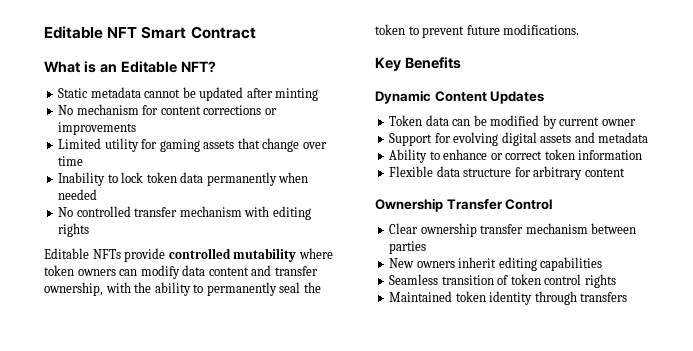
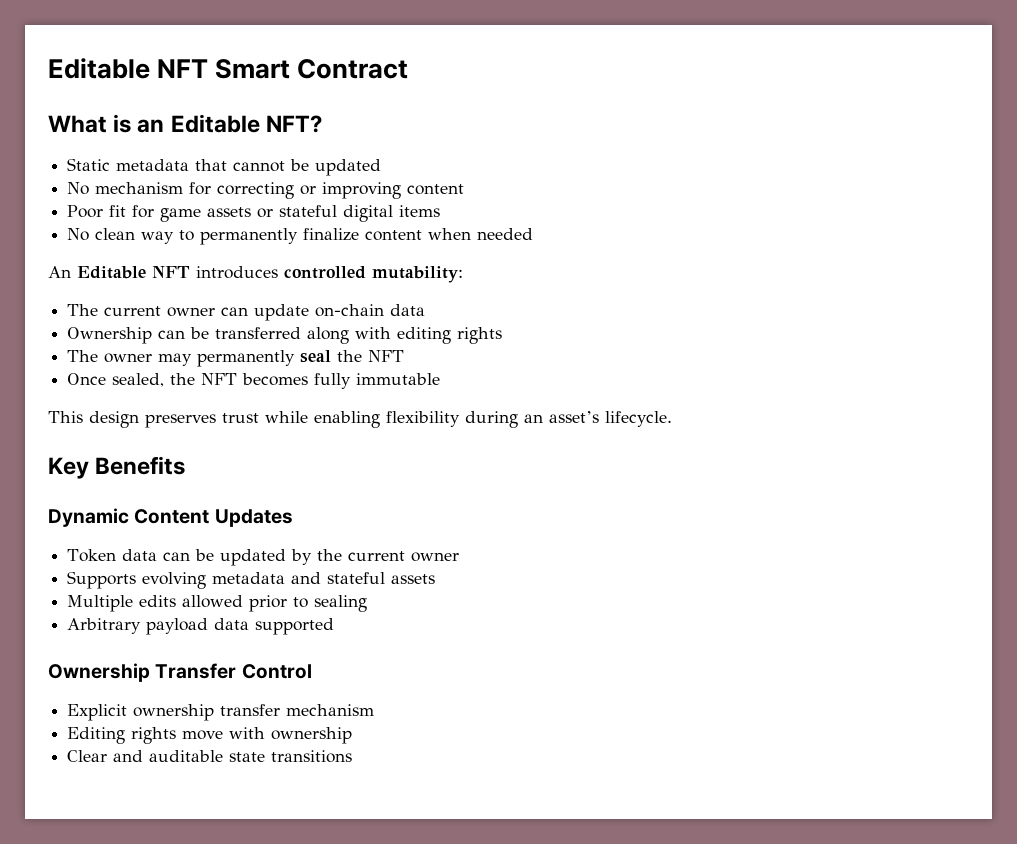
- Static metadata cannot be updated after minting
+ Static metadata that cannot be updated
- No mechanism for content corrections or improvements
- Limited utility for gaming assets that change over time
- Inability to lock token data permanently when needed
- No controlled transfer mechanism with editing rights
- Editable NFTs provide controlled mutability where token owners can modify data content and transfer ownership, with the ability to permanently seal the token to prevent future modifications.
+ No mechanism for correcting or improving content
+ Poor fit for game assets or stateful digital items
+ No clean way to permanently finalize content when needed
+ An Editable NFT introduces controlled mutability:
+ The current owner can update on-chain data
+ Ownership can be transferred along with editing rights
+ The owner may permanently seal the NFT
+ Once sealed, the NFT becomes fully immutable
+ This design preserves trust while enabling flexibility during an asset’s lifecycle.
- Token data can be modified by current owner
+ Token data can be updated by the current owner
- Support for evolving digital assets and metadata
- Ability to enhance or correct token information
- Flexible data structure for arbitrary content
+ Supports evolving metadata and stateful assets
+ Multiple edits allowed prior to sealing
+ Arbitrary payload data supported
- Clear ownership transfer mechanism between parties
- New owners inherit editing capabilities
- Seamless transition of token control rights
- Maintained token identity through transfers
+ Explicit ownership transfer mechanism
+ Editing rights move with ownership
+ Clear and auditable state transitions

